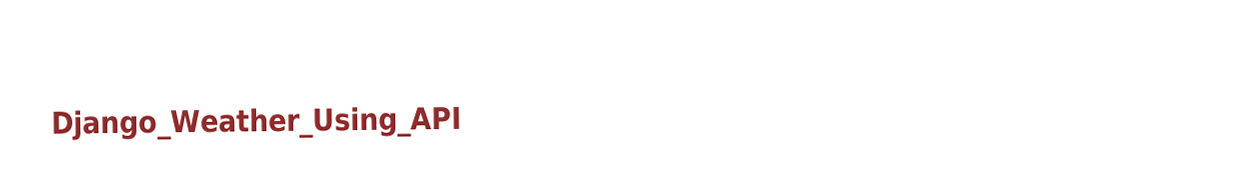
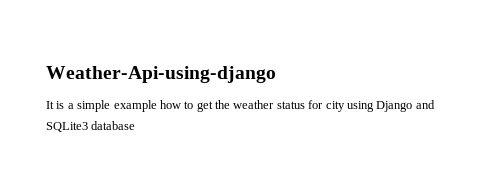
- Django_Weather_Using_API
+ Weather-Api-using-django
+ It is a simple example how to get the weather status for city using Django and SQLite3 database

